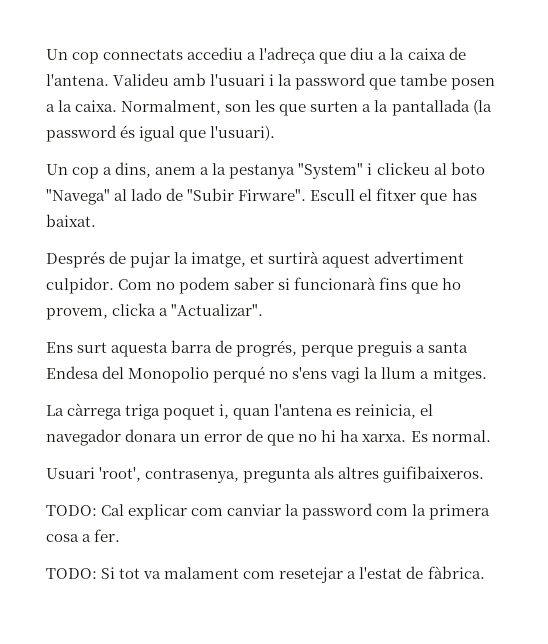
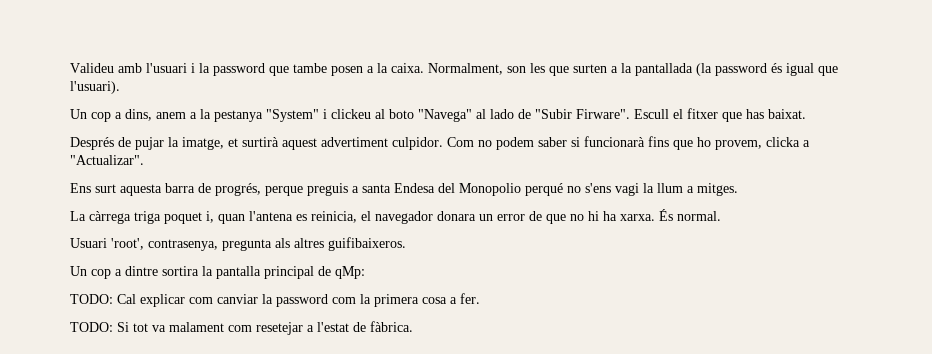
- Un cop connectats accediu a l'adreça que diu a la caixa de l'antena.
- Es normal.
+ És normal.
+ Un cop a dintre sortira la pantalla principal de qMp:

